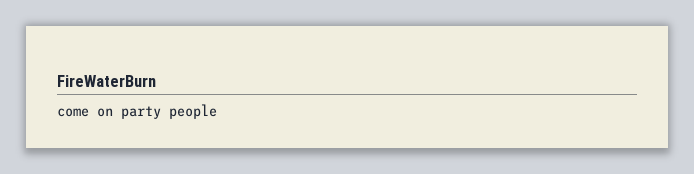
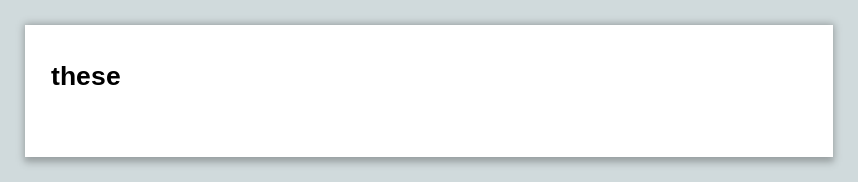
- FireWaterBurn
- come on party people
+ these

